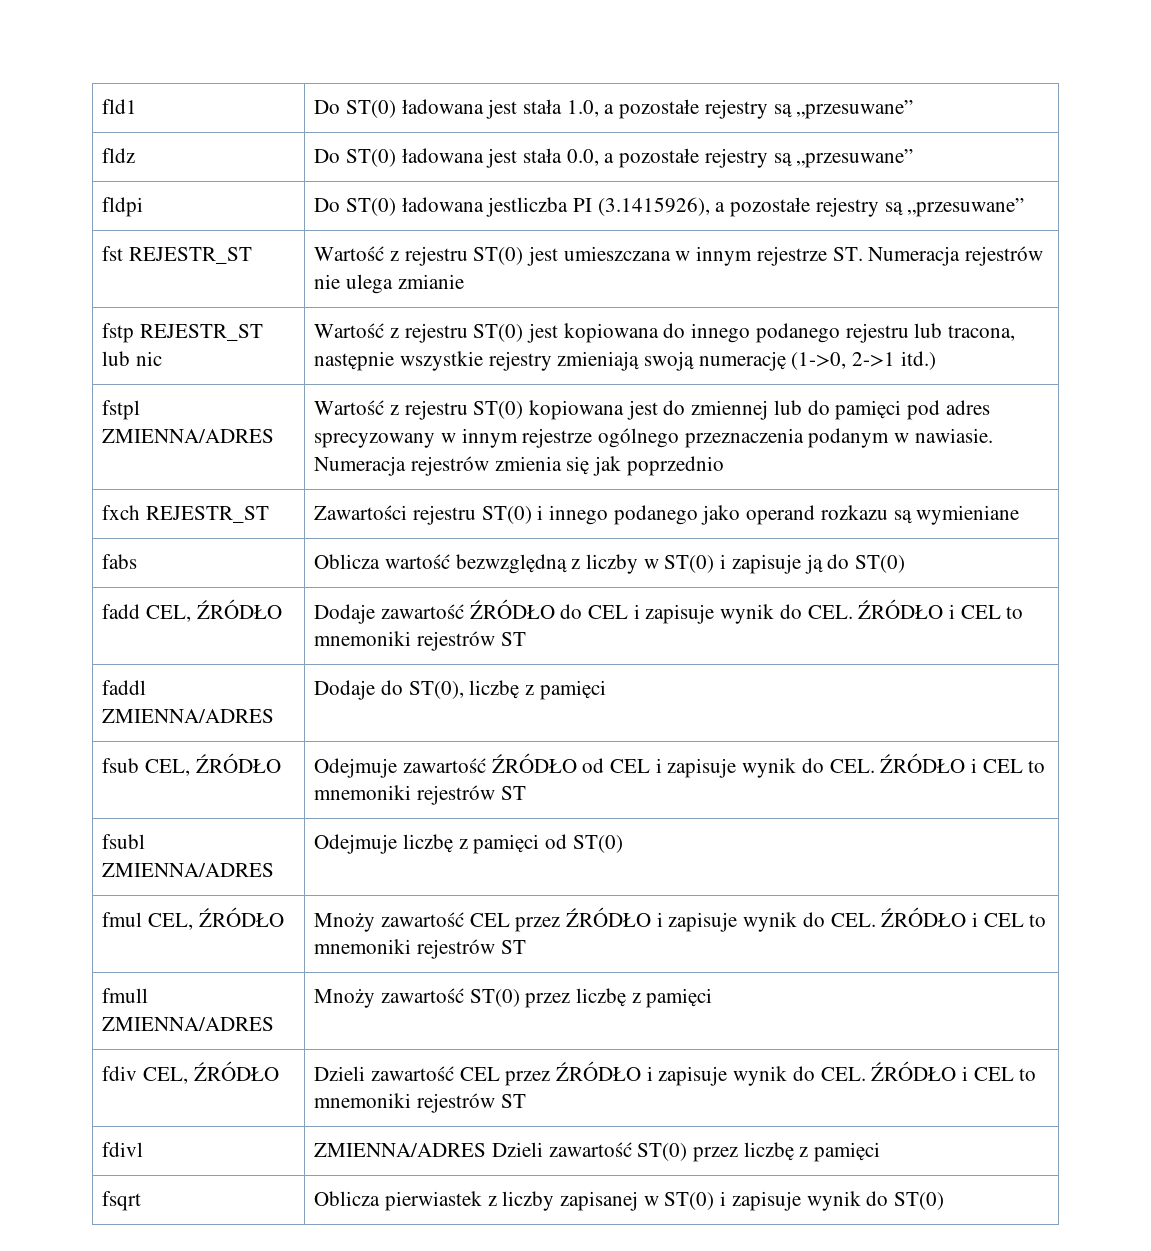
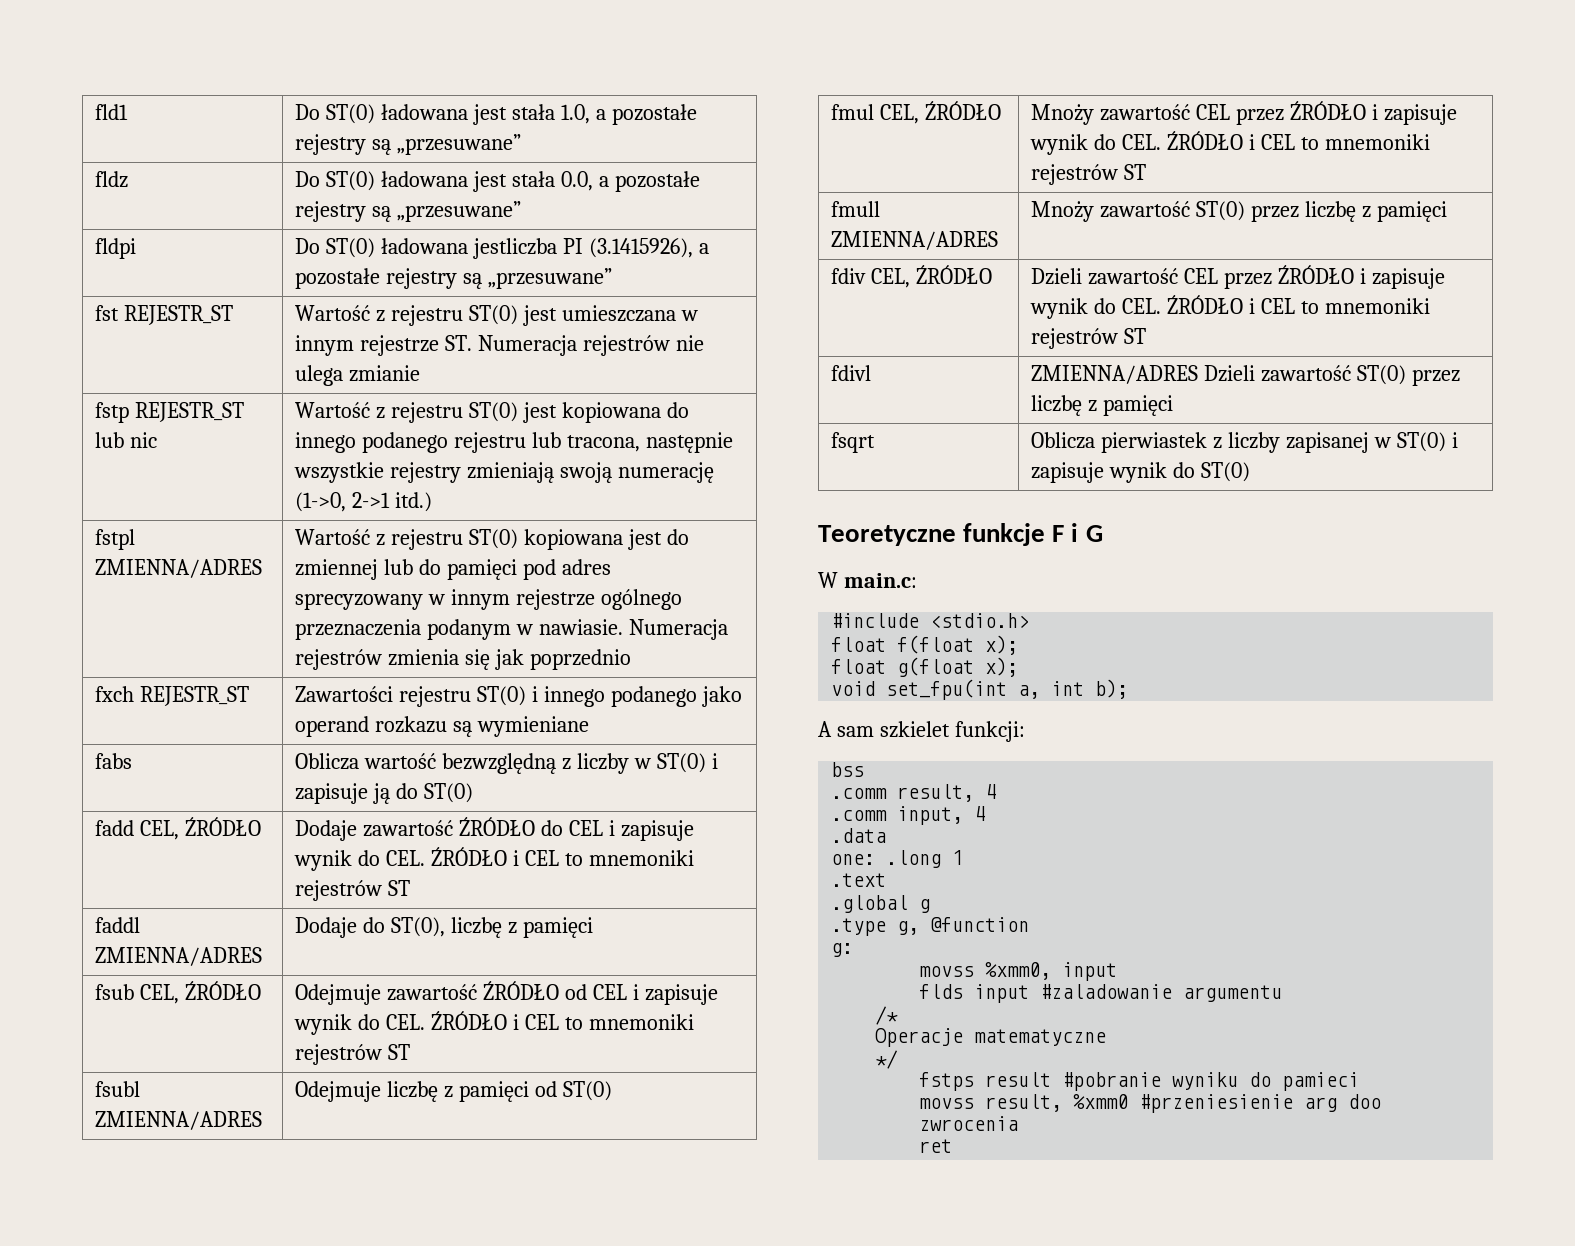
+ Teoretyczne funkcje F i G
+ W main.c:
+ #include <stdio.h>
+ float f(float x);
+ float g(float x);
+ void set_fpu(int a, int b);
+ A sam szkielet funkcji:
+ bss
+ .comm result, 4
+ .comm input, 4
+ .data
+ one: .long 1
+ .text
+ .global g
+ .type g, @function
+ g:
+ movss %xmm0, input
+ flds input #zaladowanie argumentu
+ /*
+ Operacje matematyczne
+ */
+ fstps result #pobranie wyniku do pamieci
+ movss result, %xmm0 #przeniesienie arg doo zwrocenia
+ ret

